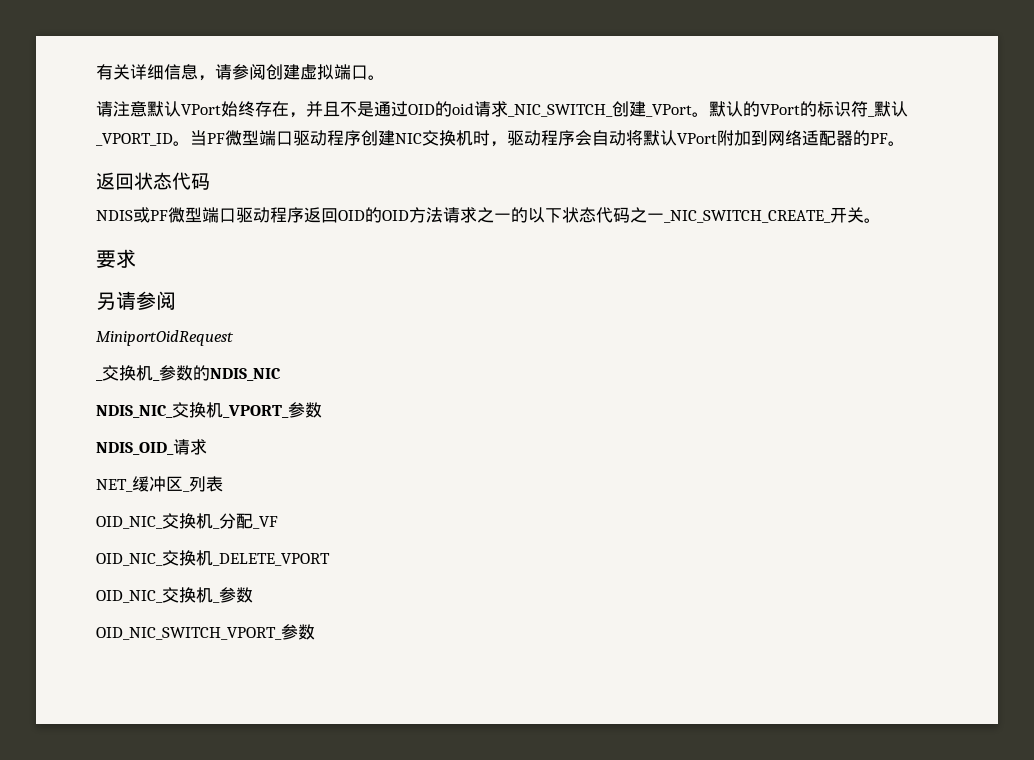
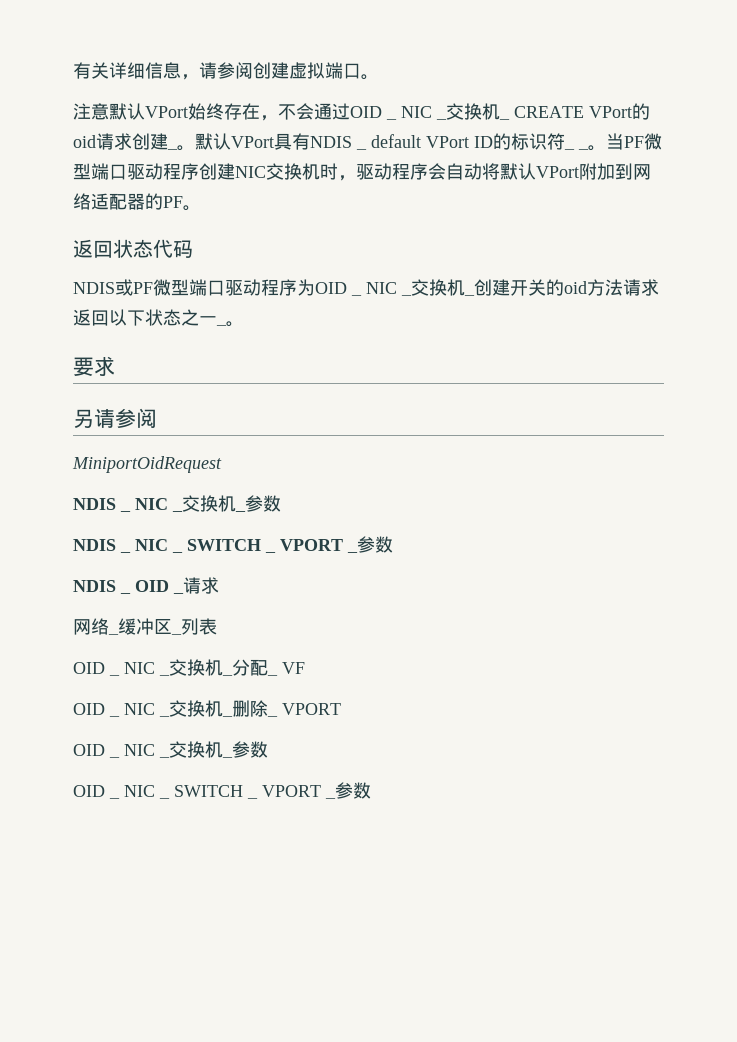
- 请注意默认VPort始终存在，并且不是通过OID的oid请求_NIC_SWITCH_创建_VPort。默认的VPort的标识符_默认_VPORT_ID。
+ 注意默认VPort始终存在，不会通过OID _ NIC _交换机_ CREATE VPort的oid请求创建_。默认VPort具有NDIS _ default VPort ID的标识符_ _。
- NDIS或PF微型端口驱动程序返回OID的OID方法请求之一的以下状态代码之一_NIC_SWITCH_CREATE_开关。
+ NDIS或PF微型端口驱动程序为OID _ NIC _交换机_创建开关的oid方法请求返回以下状态之一_。
- _交换机_参数的NDIS_NIC
- NDIS_NIC_交换机_VPORT_参数
- NDIS_OID_请求
+ NDIS _ NIC _交换机_参数
+ NDIS _ NIC _ SWITCH _ VPORT _参数
+ NDIS _ OID _请求
- NET_缓冲区_列表
+ 网络_缓冲区_列表
- OID_NIC_交换机_分配_VF
- OID_NIC_交换机_DELETE_VPORT
- OID_NIC_交换机_参数
- OID_NIC_SWITCH_VPORT_参数
+ OID _ NIC _交换机_分配_ VF
+ OID _ NIC _交换机_删除_ VPORT
+ OID _ NIC _交换机_参数
+ OID _ NIC _ SWITCH _ VPORT _参数

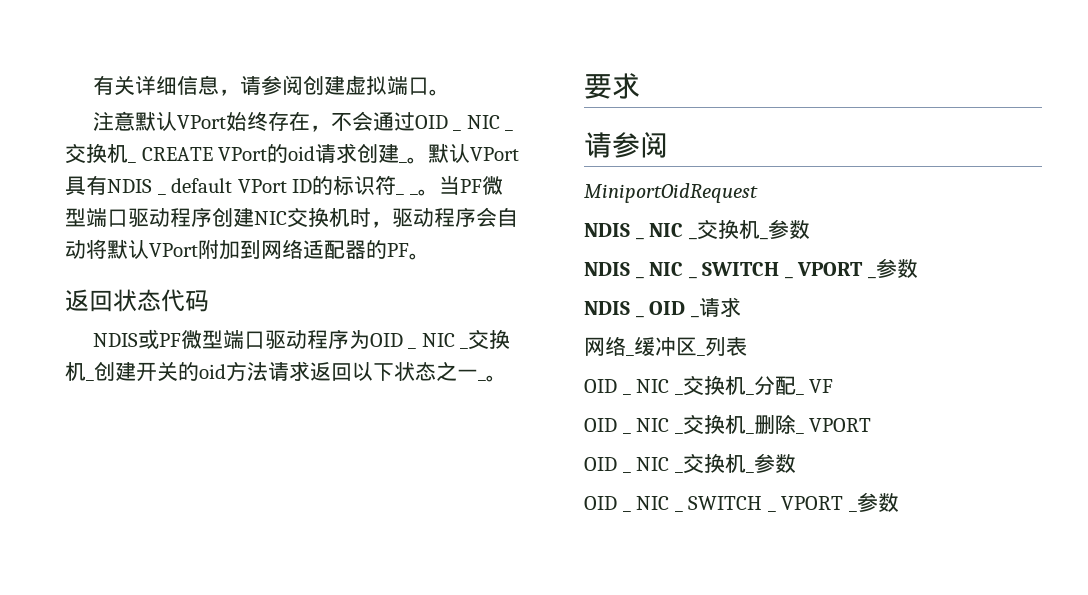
  要求
- 另请参阅
+ 请参阅

